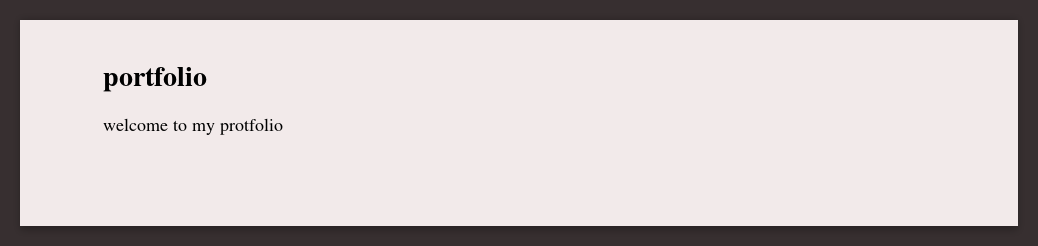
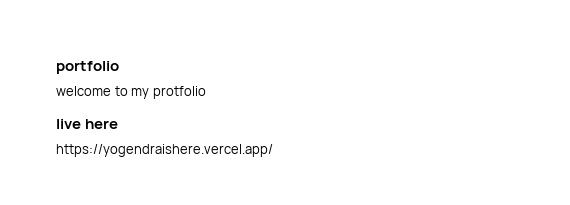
+ live here
+ https://yogendraishere.vercel.app/

